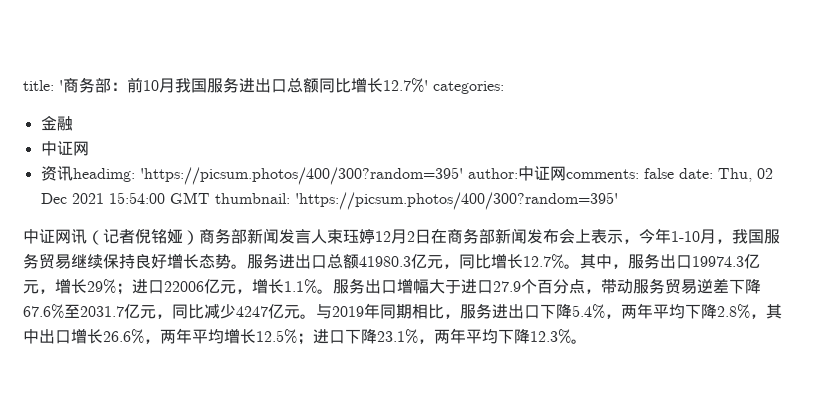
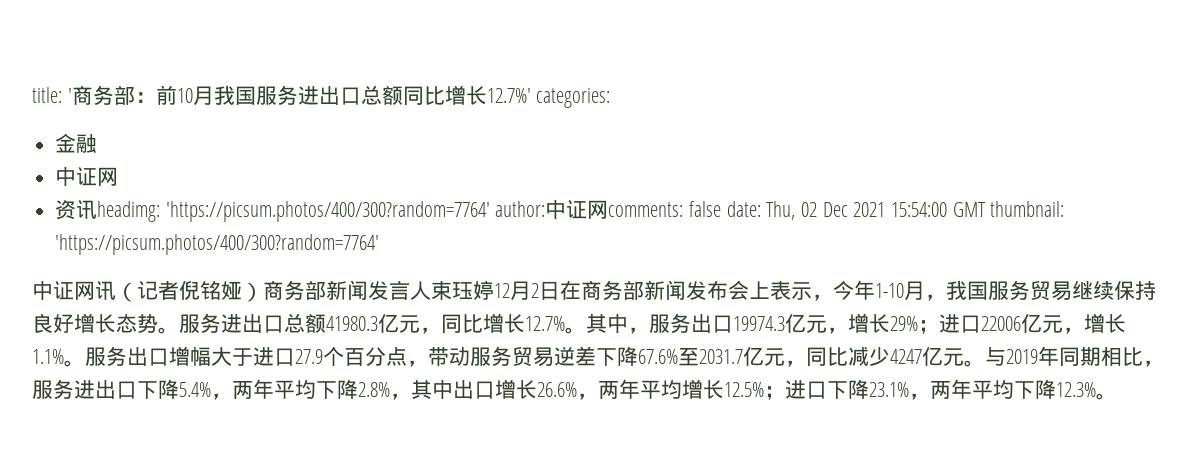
- 资讯headimg: 'https://picsum.photos/400/300?random=395' author:中证网comments: false date: Thu, 02 Dec 2021 15:54:00 GMT thumbnail: 'https://picsum.photos/400/300?random=395'
+ 资讯headimg: 'https://picsum.photos/400/300?random=7764' author:中证网comments: false date: Thu, 02 Dec 2021 15:54:00 GMT thumbnail: 'https://picsum.photos/400/300?random=7764'

